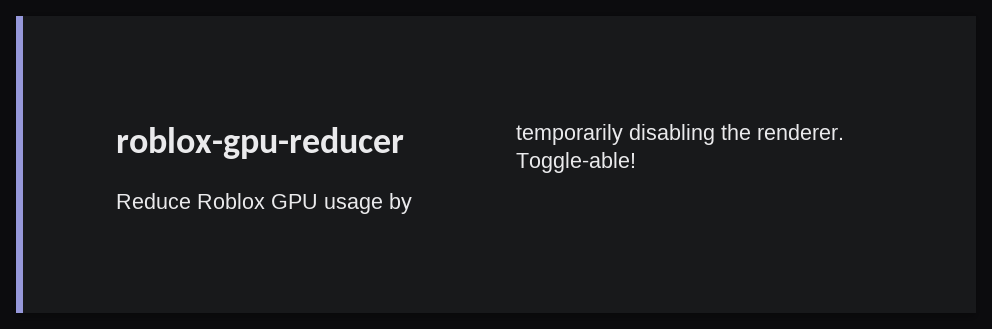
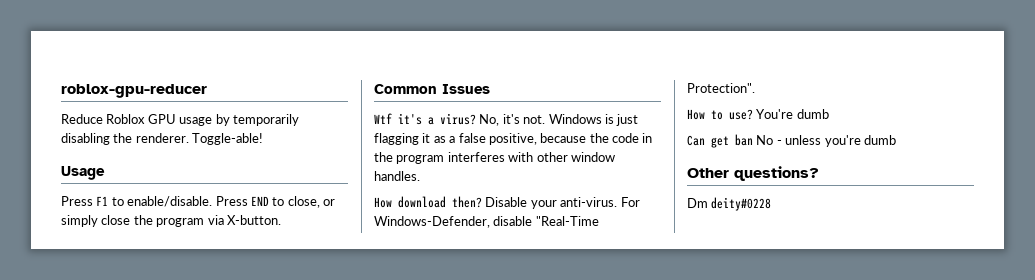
+ Usage
+ Press F1 to enable/disable. Press END to close, or simply close the program via X-button.
+ Common Issues
+ Wtf it's a virus? No, it's not. Windows is just flagging it as a false positive, because the code in the program interferes with other window handles.
+ How download then? Disable your anti-virus. For Windows-Defender, disable "Real-Time Protection".
+ How to use? You're dumb
+ Can get ban No - unless you're dumb
+ Other questions?
+ Dm deity#0228

